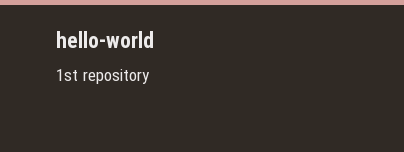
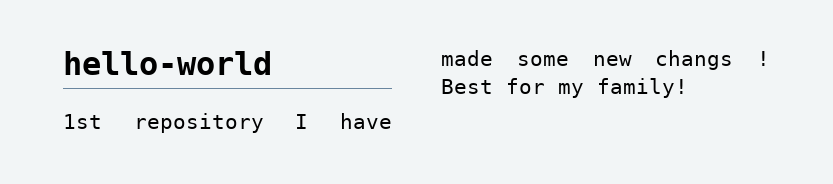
- 1st repository
+ 1st repository I have made some new changs ! Best for my family!

